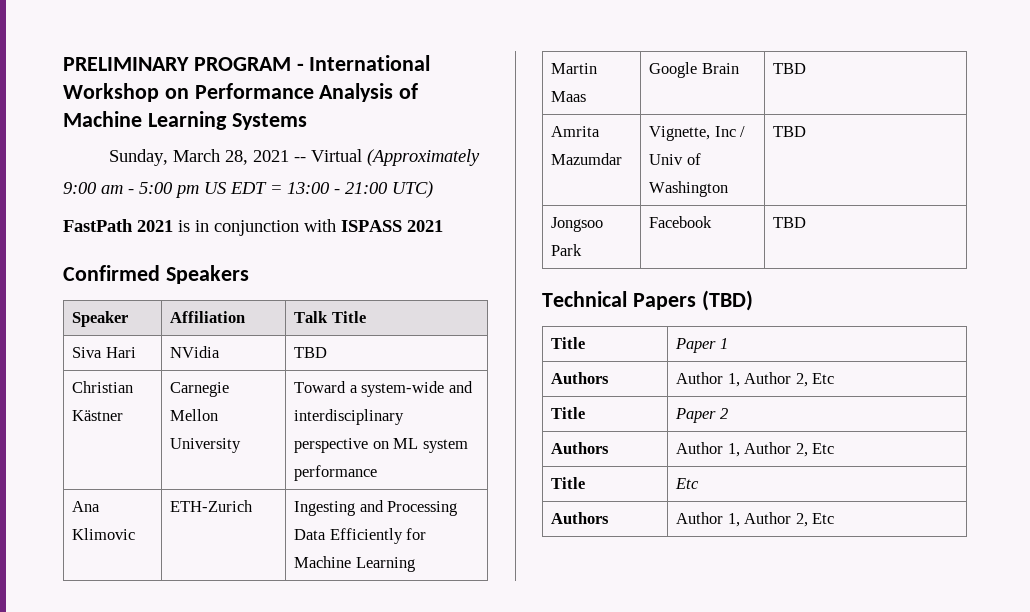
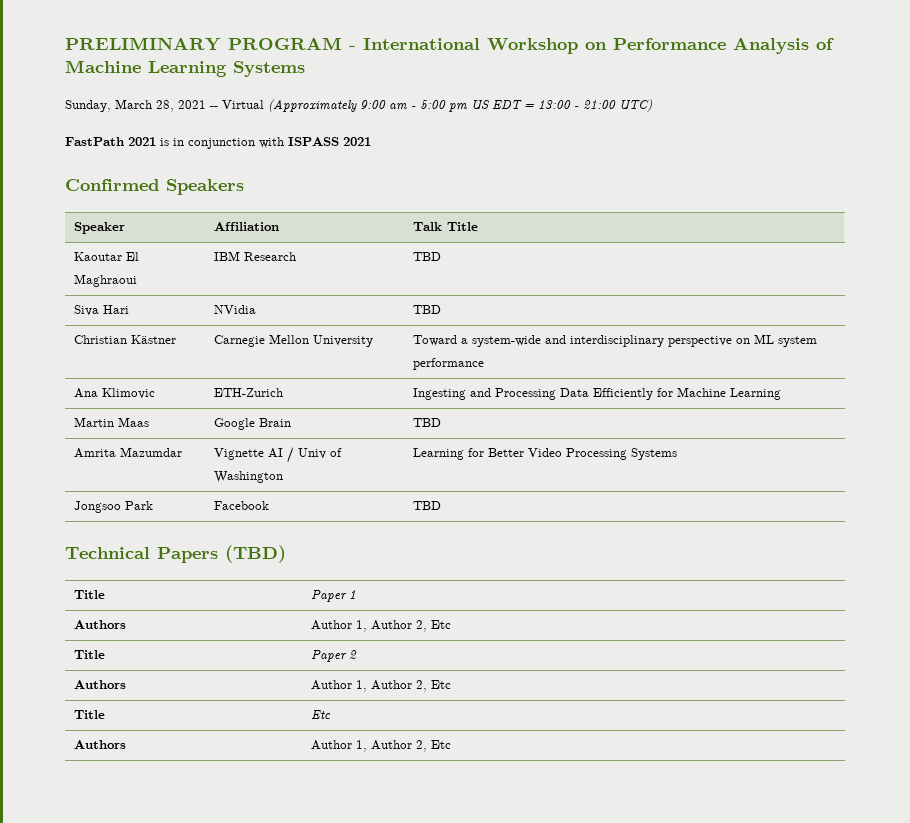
+ Kaoutar El Maghraoui | IBM Research | TBD
- Amrita Mazumdar | Vignette, Inc / Univ of Washington | TBD
+ Amrita Mazumdar | Vignette AI / Univ of Washington | Learning for Better Video Processing Systems

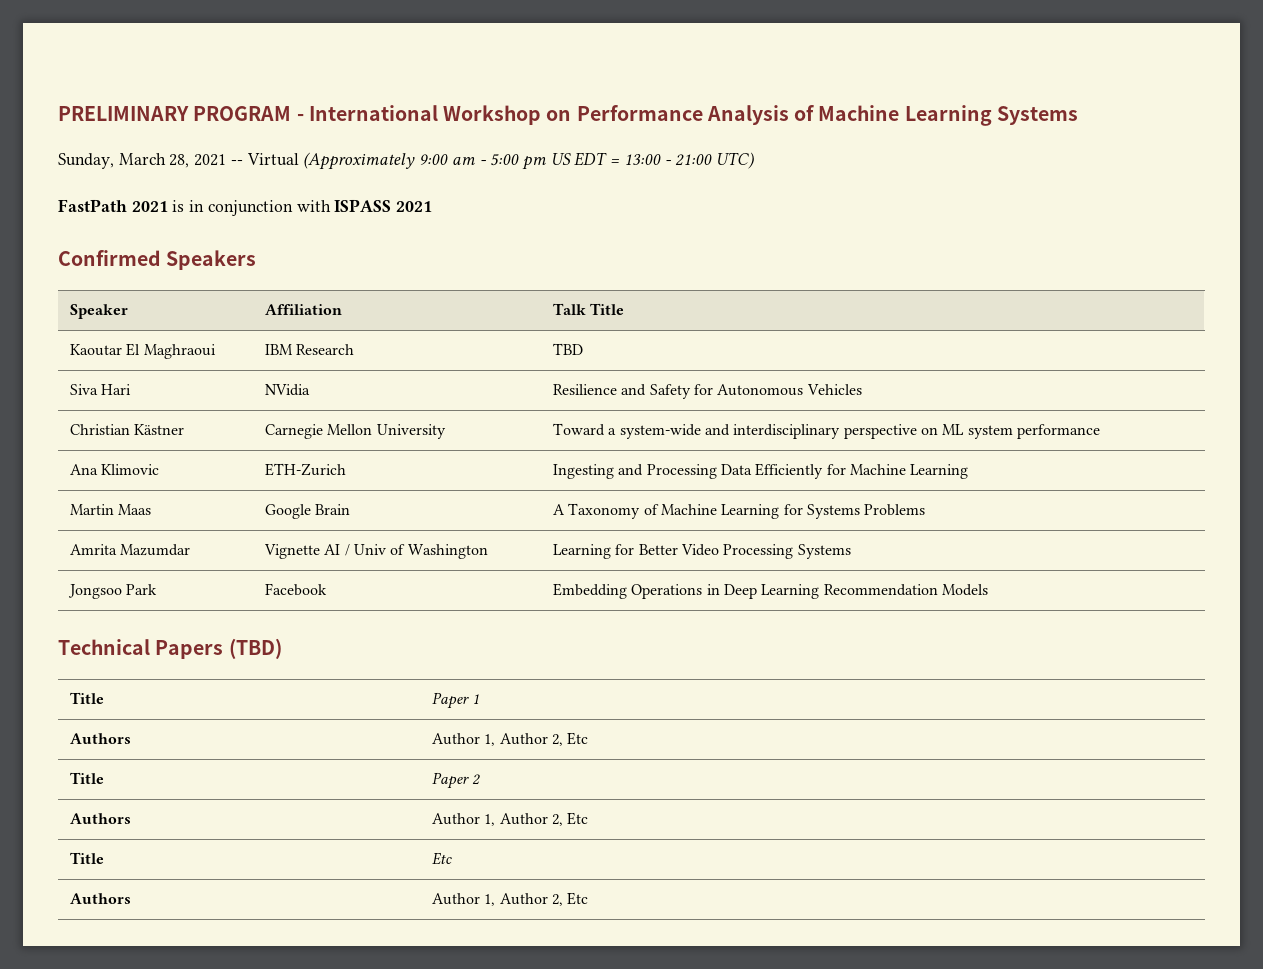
- Siva Hari | NVidia | TBD
+ Siva Hari | NVidia | Resilience and Safety for Autonomous Vehicles
- Martin Maas | Google Brain | TBD
+ Martin Maas | Google Brain | A Taxonomy of Machine Learning for Systems Problems
- Jongsoo Park | Facebook | TBD
+ Jongsoo Park | Facebook | Embedding Operations in Deep Learning Recommendation Models

